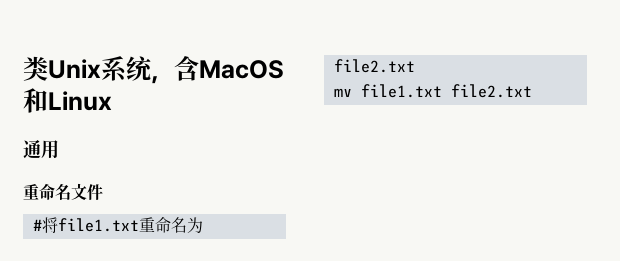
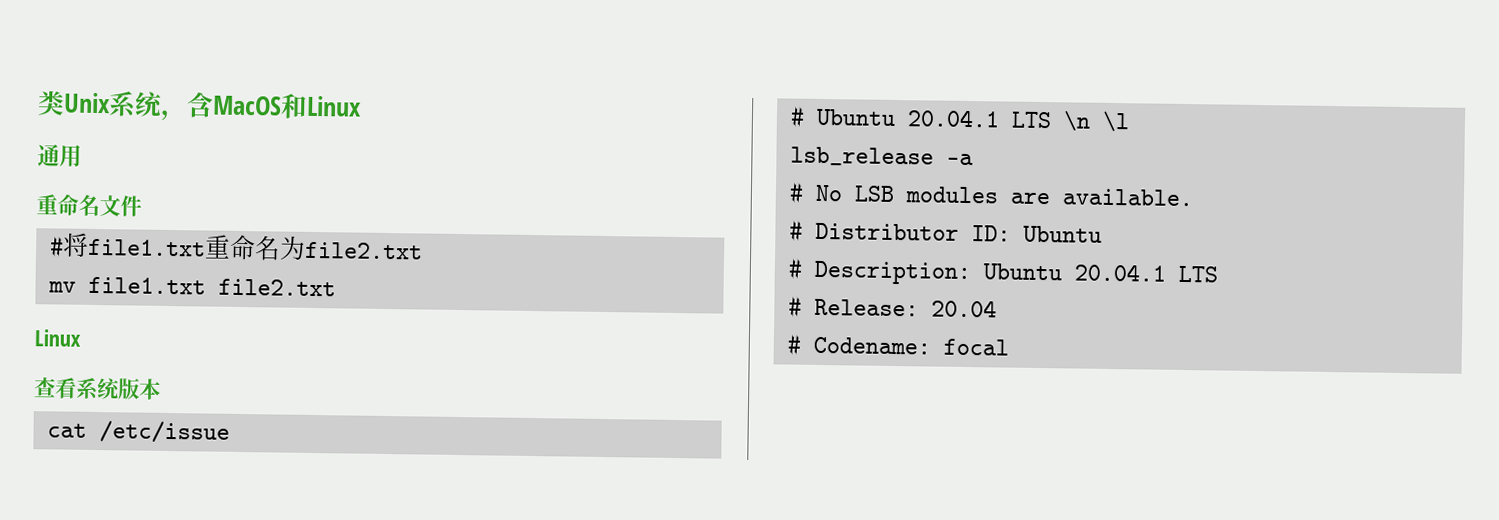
  mv file1.txt file2.txt
+ Linux
+ 查看系统版本
+ cat /etc/issue
+ # Ubuntu 20.04.1 LTS \n \l
+ lsb_release -a
+ # No LSB modules are available.
+ # Distributor ID: Ubuntu
+ # Description: Ubuntu 20.04.1 LTS
+ # Release: 20.04
+ # Codename: focal

